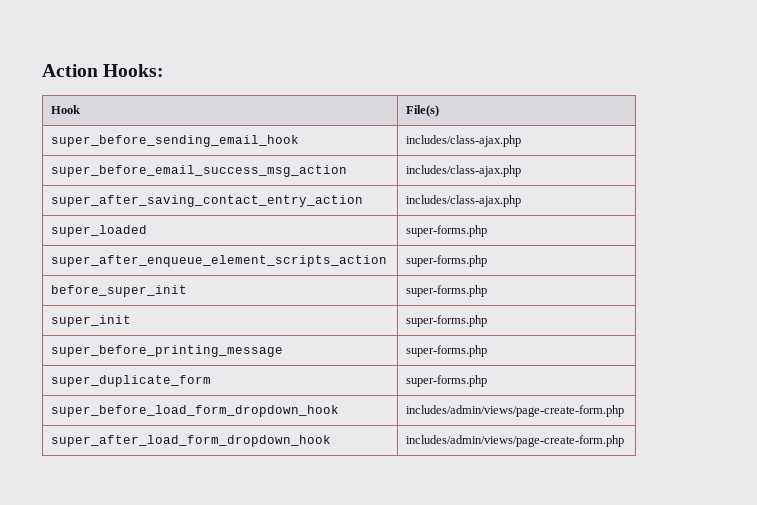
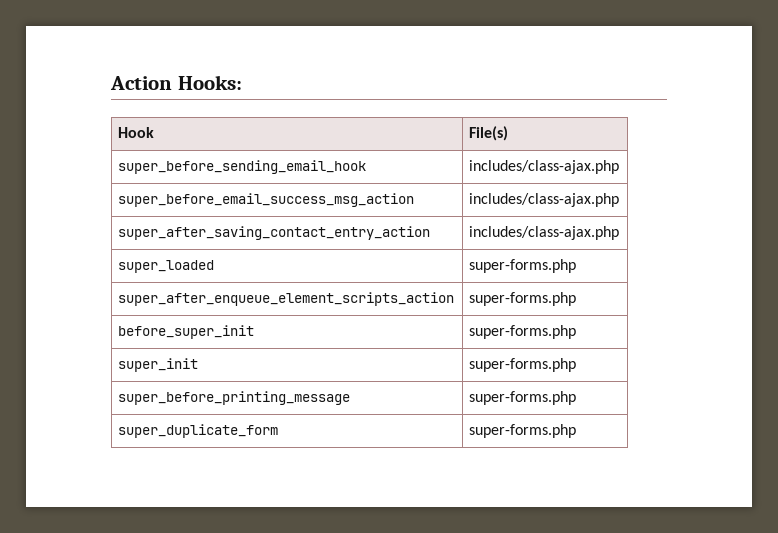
- super_before_load_form_dropdown_hook | includes/admin/views/page-create-form.php
- super_after_load_form_dropdown_hook | includes/admin/views/page-create-form.php

